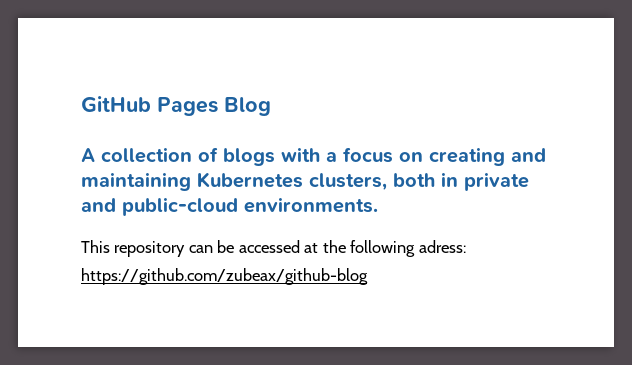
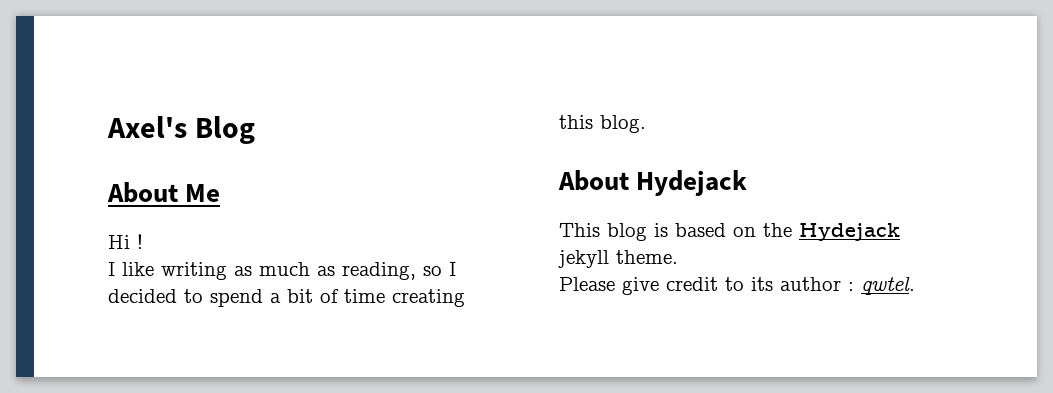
- GitHub Pages Blog
+ Axel's Blog
- A collection of blogs with a focus on creating and maintaining Kubernetes clusters, both in private and public-cloud environments.
- This repository can be accessed at the following adress: https://github.com/zubeax/github-blog
+ About Me
+ Hi !
+ I like writing as much as reading, so I decided to spend a bit of time creating this blog.
+ About Hydejack
+ This blog is based on the Hydejack jekyll theme.
+ Please give credit to its author : qwtel.

